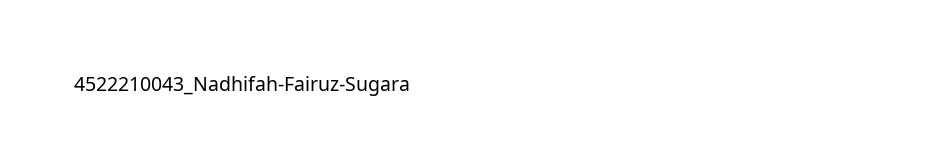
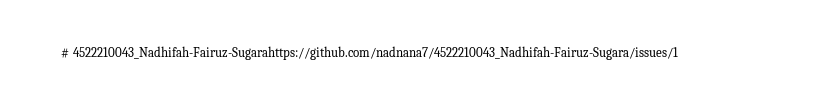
- 4522210043_Nadhifah-Fairuz-Sugara
+ # 4522210043_Nadhifah-Fairuz-Sugarahttps://github.com/nadnana7/4522210043_Nadhifah-Fairuz-Sugara/issues/1

